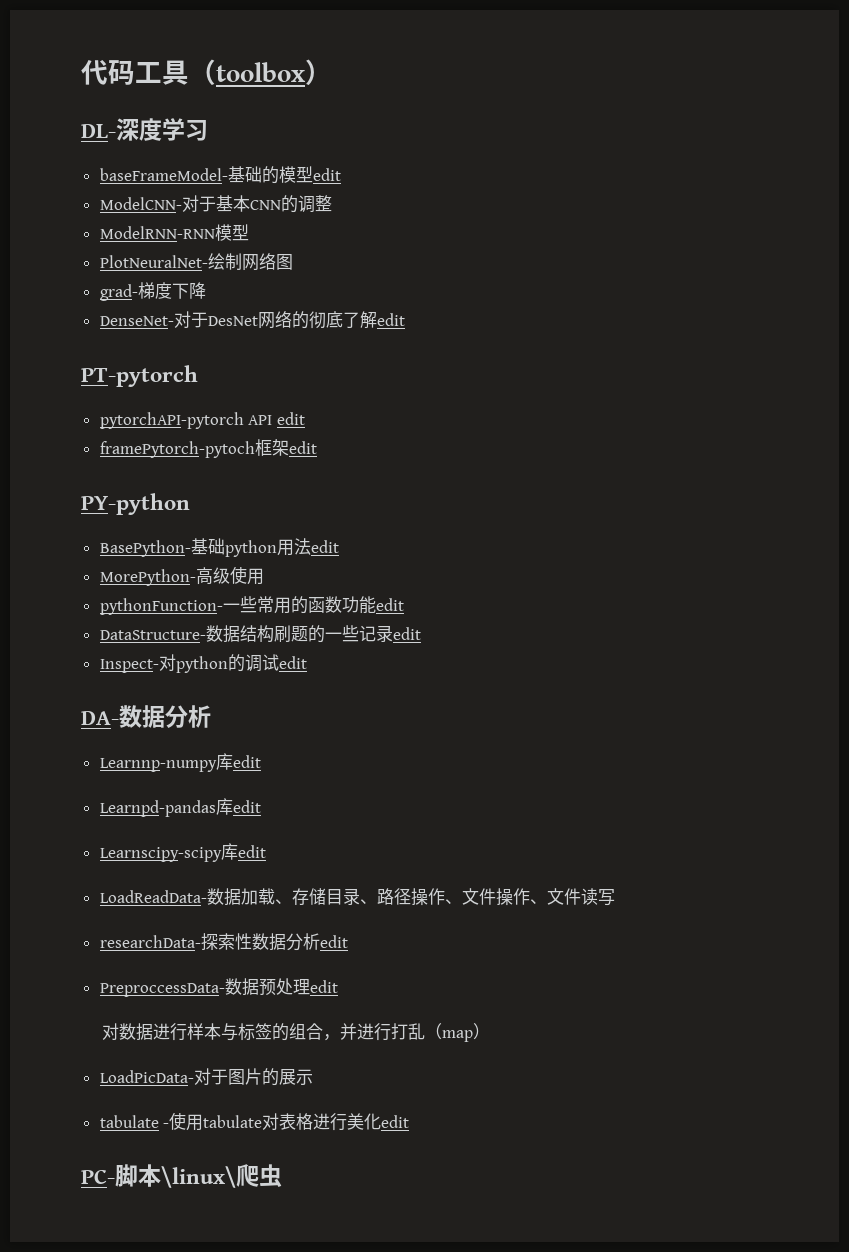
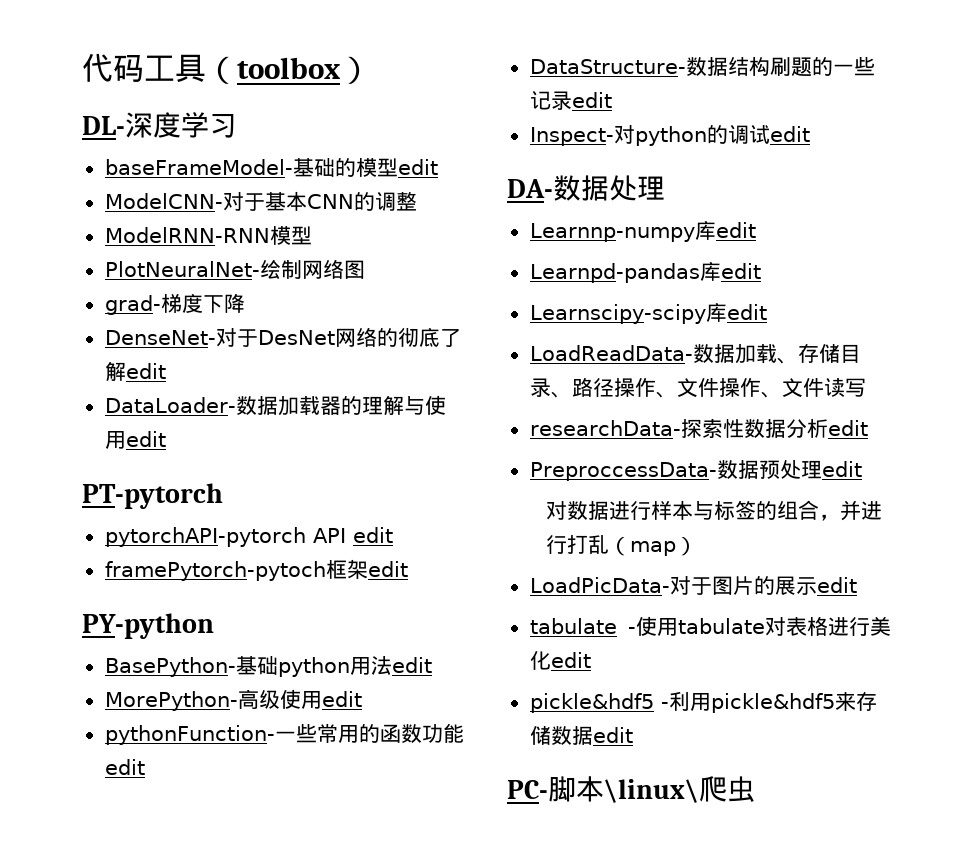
+ DataLoader-数据加载器的理解与使用edit
- MorePython-高级使用
+ MorePython-高级使用edit
- DA-数据分析
+ DA-数据处理
- LoadPicData-对于图片的展示
+ LoadPicData-对于图片的展示edit
+ pickle&hdf5 -利用pickle&hdf5来存储数据edit

